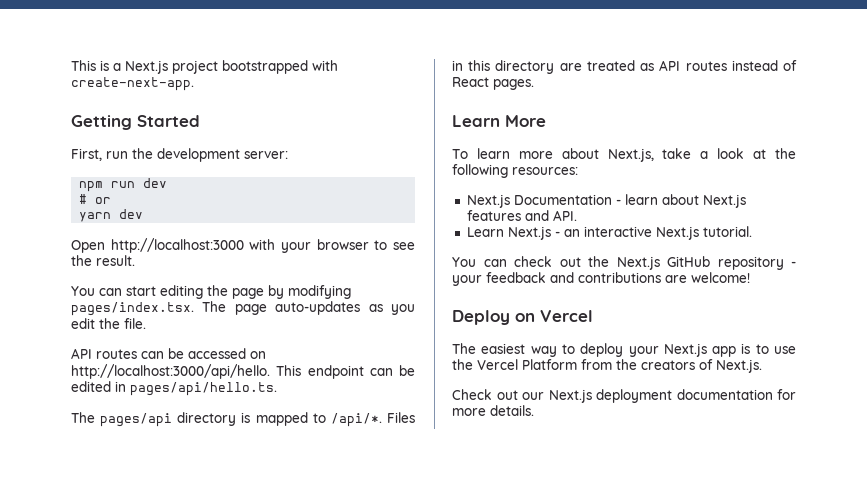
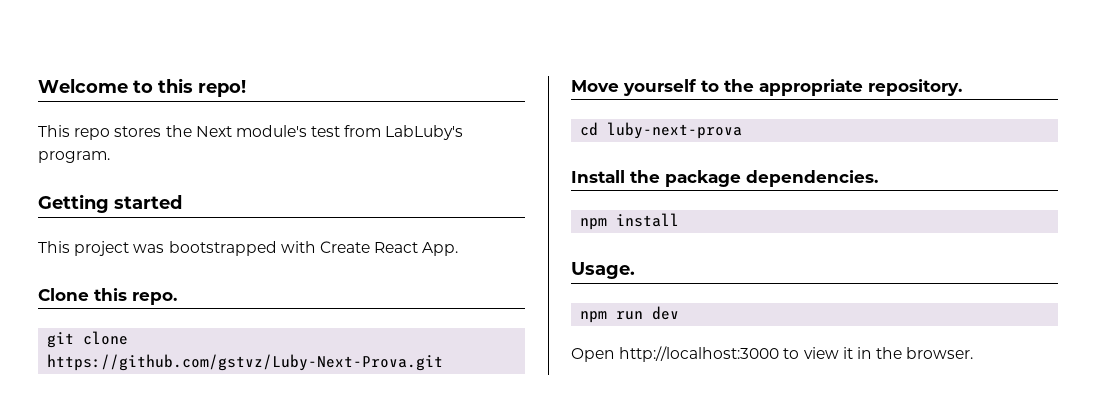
- This is a Next.js project bootstrapped with create-next-app.
- Getting Started
- First, run the development server:
+ Welcome to this repo!
+ This repo stores the Next module's test from LabLuby's program.
+ Getting started
+ This project was bootstrapped with Create React App.
+ Clone this repo.
+ git clone https://github.com/gstvz/Luby-Next-Prova.git
+ Move yourself to the appropriate repository.
+ cd luby-next-prova
+ Install the package dependencies.
+ npm install
+ Usage.
  npm run dev
- # or
- yarn dev
- Open http://localhost:3000 with your browser to see the result.
- You can start editing the page by modifying pages/index.tsx. The page auto-updates as you edit the file.
- API routes can be accessed on http://localhost:3000/api/hello. This endpoint can be edited in pages/api/hello.ts.
- The pages/api directory is mapped to /api/*. Files in this directory are treated as API routes instead of React pages.
- Learn More
- To learn more about Next.js, take a look at the following resources:
- Next.js Documentation - learn about Next.js features and API.
- Learn Next.js - an interactive Next.js tutorial.
- You can check out the Next.js GitHub repository - your feedback and contributions are welcome!
- Deploy on Vercel
- The easiest way to deploy your Next.js app is to use the Vercel Platform from the creators of Next.js.
- Check out our Next.js deployment documentation for more details.
+ Open http://localhost:3000 to view it in the browser.

